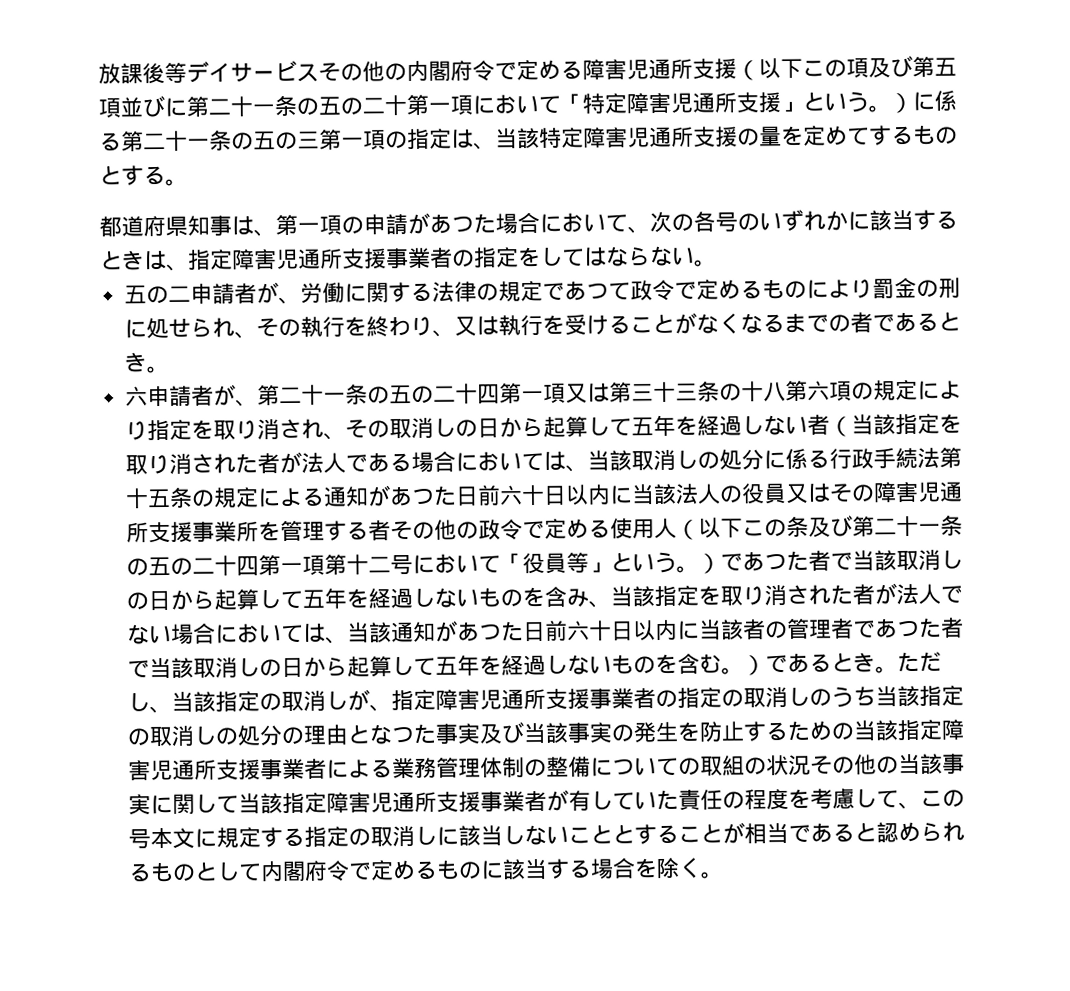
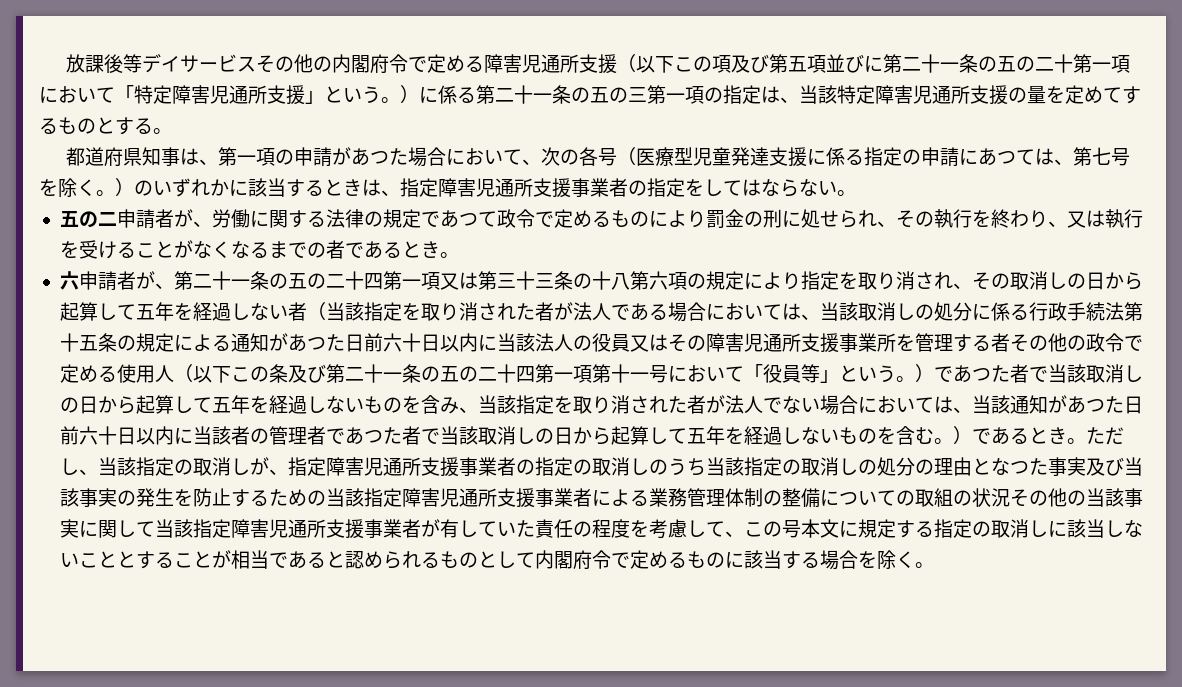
- 都道府県知事は、第一項の申請があつた場合において、次の各号のいずれかに該当するときは、指定障害児通所支援事業者の指定をしてはならない。
+ 都道府県知事は、第一項の申請があつた場合において、次の各号（医療型児童発達支援に係る指定の申請にあつては、第七号を除く。）のいずれかに該当するときは、指定障害児通所支援事業者の指定をしてはならない。
- 六申請者が、第二十一条の五の二十四第一項又は第三十三条の十八第六項の規定により指定を取り消され、その取消しの日から起算して五年を経過しない者（当該指定を取り消された者が法人である場合においては、当該取消しの処分に係る行政手続法第十五条の規定による通知があつた日前六十日以内に当該法人の役員又はその障害児通所支援事業所を管理する者その他の政令で定める使用人（以下この条及び第二十一条の五の二十四第一項第十二号において「役員等」という。）であつた者で当該取消しの日から起算して五年を経過しないものを含み、当該指定を取り消された者が法人でない場合においては、当該通知があつた日前六十日以内に当該者の管理者であつた者で当該取消しの日から起算して五年を経過しないものを含む。）であるとき。
+ 六申請者が、第二十一条の五の二十四第一項又は第三十三条の十八第六項の規定により指定を取り消され、その取消しの日から起算して五年を経過しない者（当該指定を取り消された者が法人である場合においては、当該取消しの処分に係る行政手続法第十五条の規定による通知があつた日前六十日以内に当該法人の役員又はその障害児通所支援事業所を管理する者その他の政令で定める使用人（以下この条及び第二十一条の五の二十四第一項第十一号において「役員等」という。）であつた者で当該取消しの日から起算して五年を経過しないものを含み、当該指定を取り消された者が法人でない場合においては、当該通知があつた日前六十日以内に当該者の管理者であつた者で当該取消しの日から起算して五年を経過しないものを含む。）であるとき。

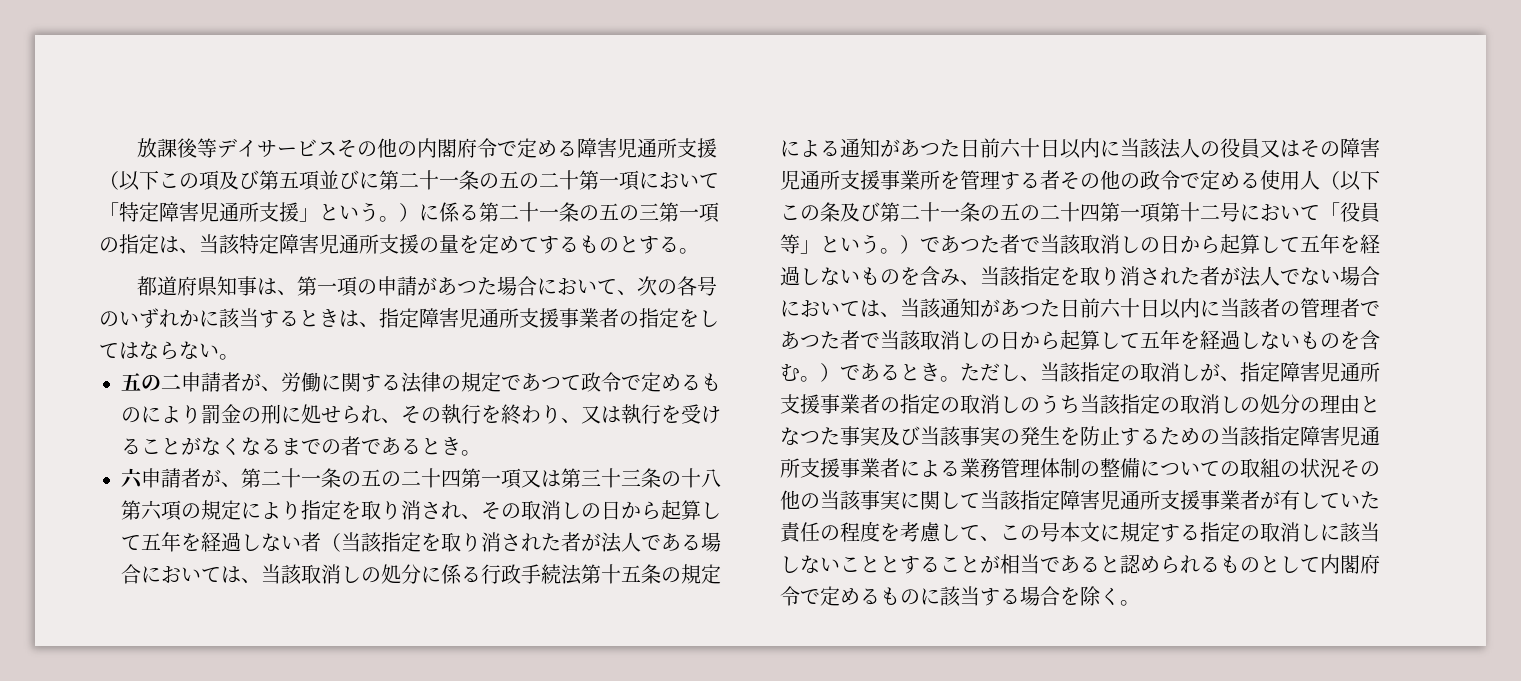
- 都道府県知事は、第一項の申請があつた場合において、次の各号（医療型児童発達支援に係る指定の申請にあつては、第七号を除く。）のいずれかに該当するときは、指定障害児通所支援事業者の指定をしてはならない。
+ 都道府県知事は、第一項の申請があつた場合において、次の各号のいずれかに該当するときは、指定障害児通所支援事業者の指定をしてはならない。
- 六申請者が、第二十一条の五の二十四第一項又は第三十三条の十八第六項の規定により指定を取り消され、その取消しの日から起算して五年を経過しない者（当該指定を取り消された者が法人である場合においては、当該取消しの処分に係る行政手続法第十五条の規定による通知があつた日前六十日以内に当該法人の役員又はその障害児通所支援事業所を管理する者その他の政令で定める使用人（以下この条及び第二十一条の五の二十四第一項第十一号において「役員等」という。）であつた者で当該取消しの日から起算して五年を経過しないものを含み、当該指定を取り消された者が法人でない場合においては、当該通知があつた日前六十日以内に当該者の管理者であつた者で当該取消しの日から起算して五年を経過しないものを含む。）であるとき。
+ 六申請者が、第二十一条の五の二十四第一項又は第三十三条の十八第六項の規定により指定を取り消され、その取消しの日から起算して五年を経過しない者（当該指定を取り消された者が法人である場合においては、当該取消しの処分に係る行政手続法第十五条の規定による通知があつた日前六十日以内に当該法人の役員又はその障害児通所支援事業所を管理する者その他の政令で定める使用人（以下この条及び第二十一条の五の二十四第一項第十二号において「役員等」という。）であつた者で当該取消しの日から起算して五年を経過しないものを含み、当該指定を取り消された者が法人でない場合においては、当該通知があつた日前六十日以内に当該者の管理者であつた者で当該取消しの日から起算して五年を経過しないものを含む。）であるとき。

